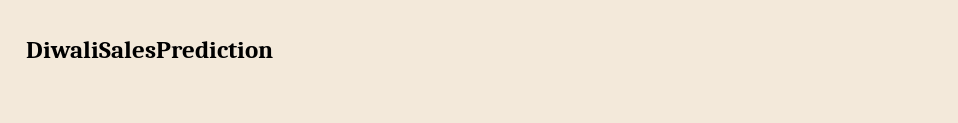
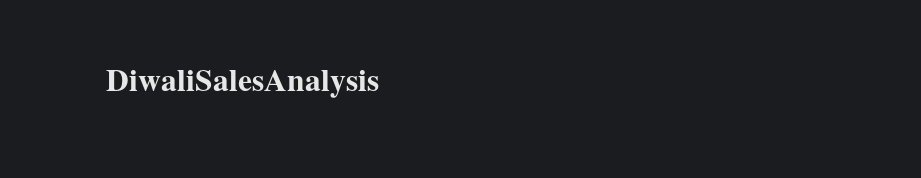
- DiwaliSalesPrediction
+ DiwaliSalesAnalysis

